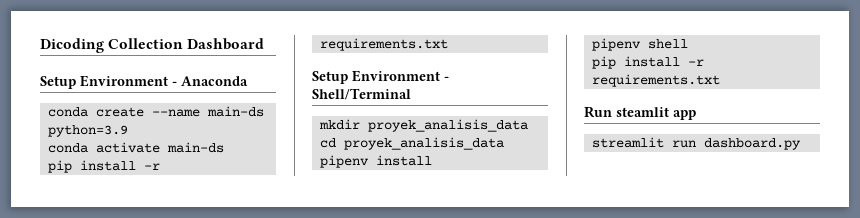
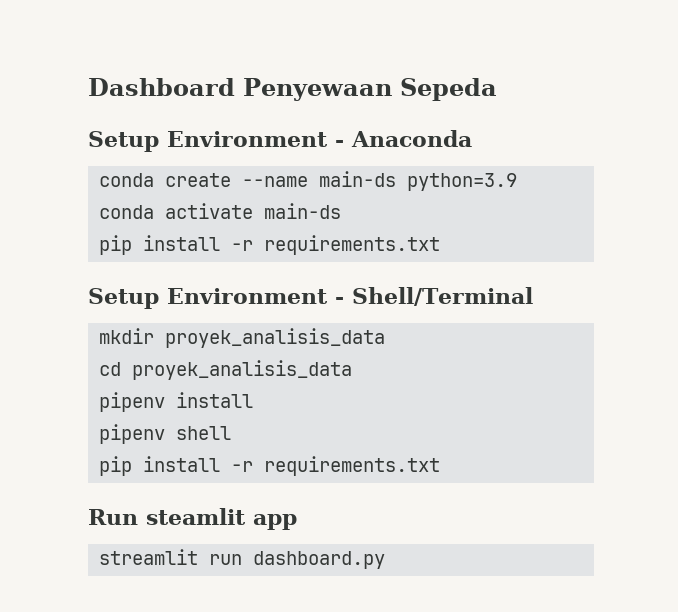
- Dicoding Collection Dashboard
+ Dashboard Penyewaan Sepeda

